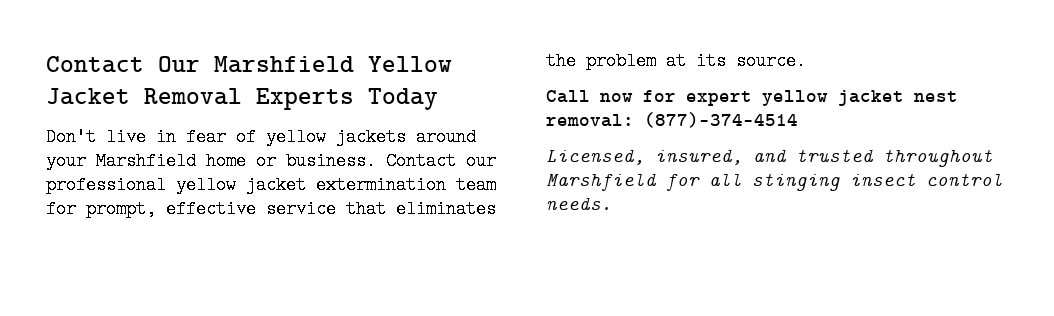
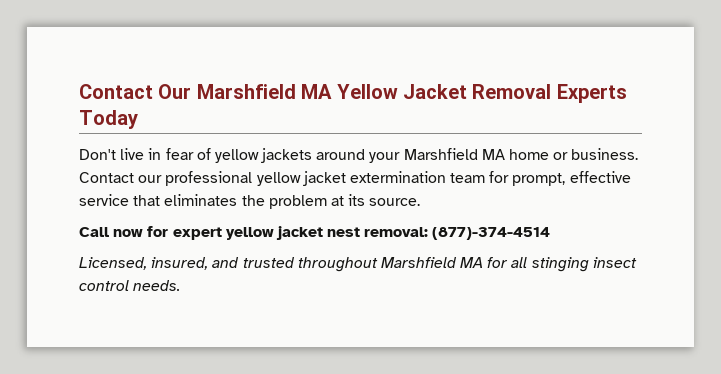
- Contact Our Marshfield Yellow Jacket Removal Experts Today
+ Contact Our Marshfield MA Yellow Jacket Removal Experts Today
- Don't live in fear of yellow jackets around your Marshfield home or business.
+ Don't live in fear of yellow jackets around your Marshfield MA home or business.
- Licensed, insured, and trusted throughout Marshfield for all stinging insect control needs.
+ Licensed, insured, and trusted throughout Marshfield MA for all stinging insect control needs.

